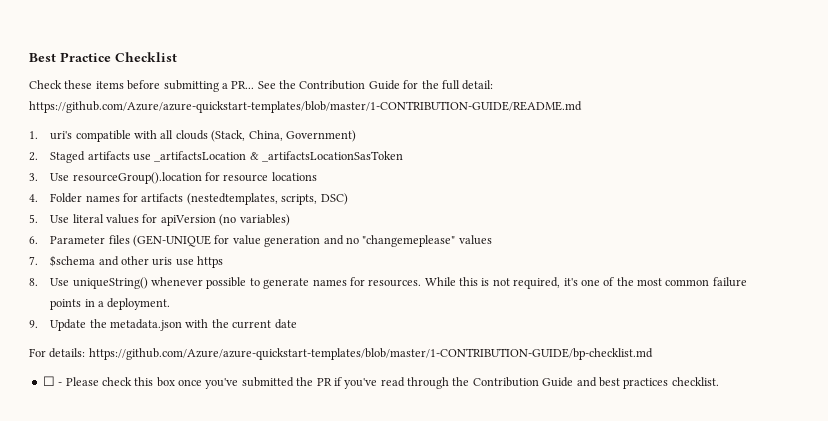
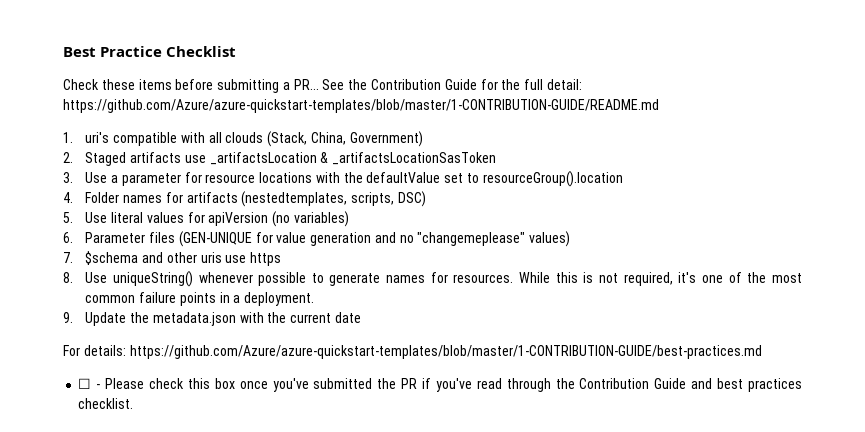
- 3. Use resourceGroup().location for resource locations
+ 3. Use a parameter for resource locations with the defaultValue set to resourceGroup().location
- 6. Parameter files (GEN-UNIQUE for value generation and no "changemeplease" values
+ 6. Parameter files (GEN-UNIQUE for value generation and no "changemeplease" values)
- For details: https://github.com/Azure/azure-quickstart-templates/blob/master/1-CONTRIBUTION-GUIDE/bp-checklist.md
+ For details: https://github.com/Azure/azure-quickstart-templates/blob/master/1-CONTRIBUTION-GUIDE/best-practices.md

